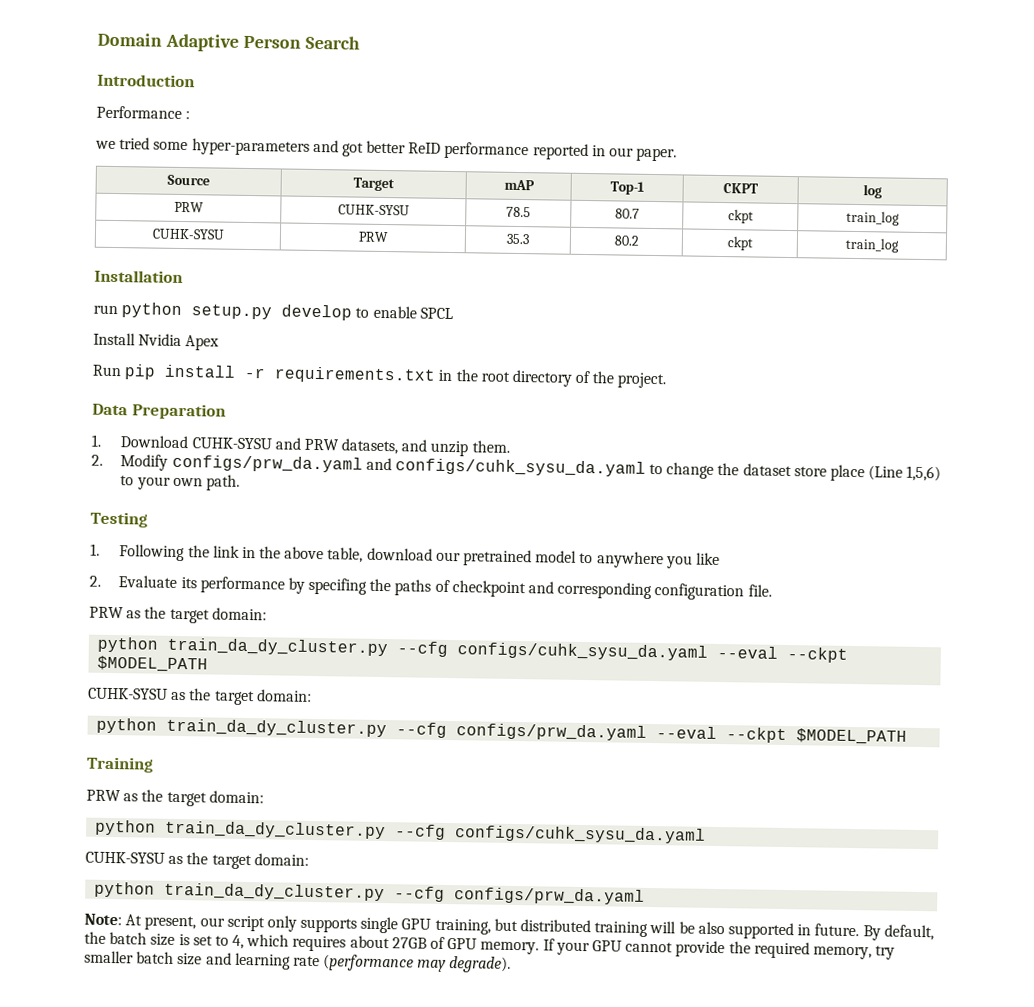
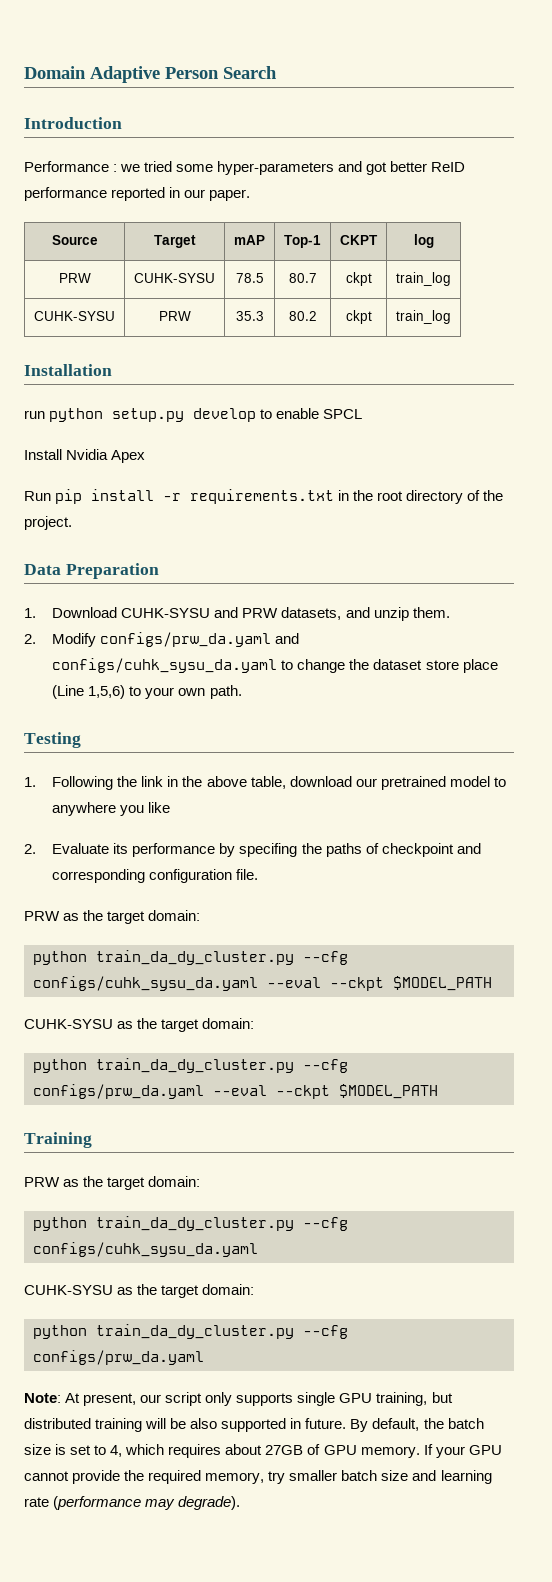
- Performance :
- we tried some hyper-parameters and got better ReID performance reported in our paper.
+ Performance : we tried some hyper-parameters and got better ReID performance reported in our paper.

